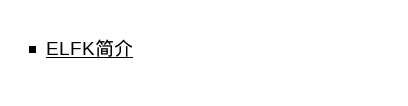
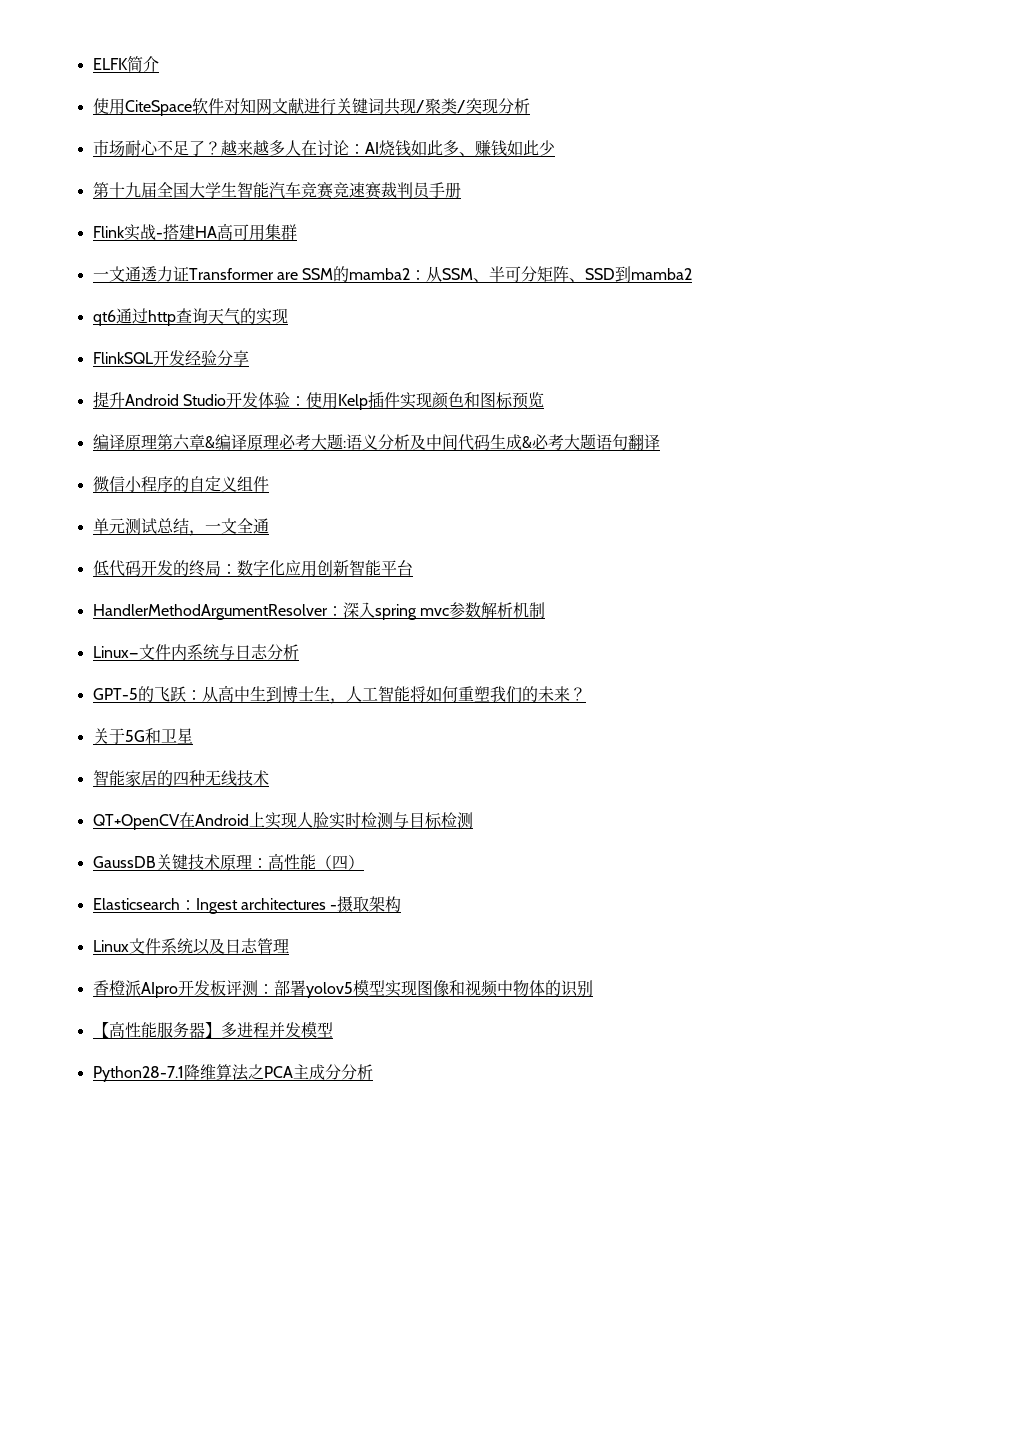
+ 使用CiteSpace软件对知网文献进行关键词共现/聚类/突现分析
+ 市场耐心不足了？越来越多人在讨论：AI烧钱如此多、赚钱如此少
+ 第十九届全国大学生智能汽车竞赛竞速赛裁判员手册
+ Flink实战-搭建HA高可用集群
+ 一文通透力证Transformer are SSM的mamba2：从SSM、半可分矩阵、SSD到mamba2
+ qt6通过http查询天气的实现
+ FlinkSQL开发经验分享
+ 提升Android Studio开发体验：使用Kelp插件实现颜色和图标预览
+ 编译原理第六章&编译原理必考大题:语义分析及中间代码生成&必考大题语句翻译
+ 微信小程序的自定义组件
+ 单元测试总结，一文全通
+ 低代码开发的终局：数字化应用创新智能平台
+ HandlerMethodArgumentResolver：深入spring mvc参数解析机制
+ Linux—文件内系统与日志分析
+ GPT-5的飞跃：从高中生到博士生，人工智能将如何重塑我们的未来？
+ 关于5G和卫星
+ 智能家居的四种无线技术
+ QT+OpenCV在Android上实现人脸实时检测与目标检测
+ GaussDB关键技术原理：高性能（四）
+ Elasticsearch：Ingest architectures -摄取架构
+ Linux文件系统以及日志管理
+ 香橙派AIpro开发板评测：部署yolov5模型实现图像和视频中物体的识别
+ 【高性能服务器】多进程并发模型
+ Python28-7.1降维算法之PCA主成分分析

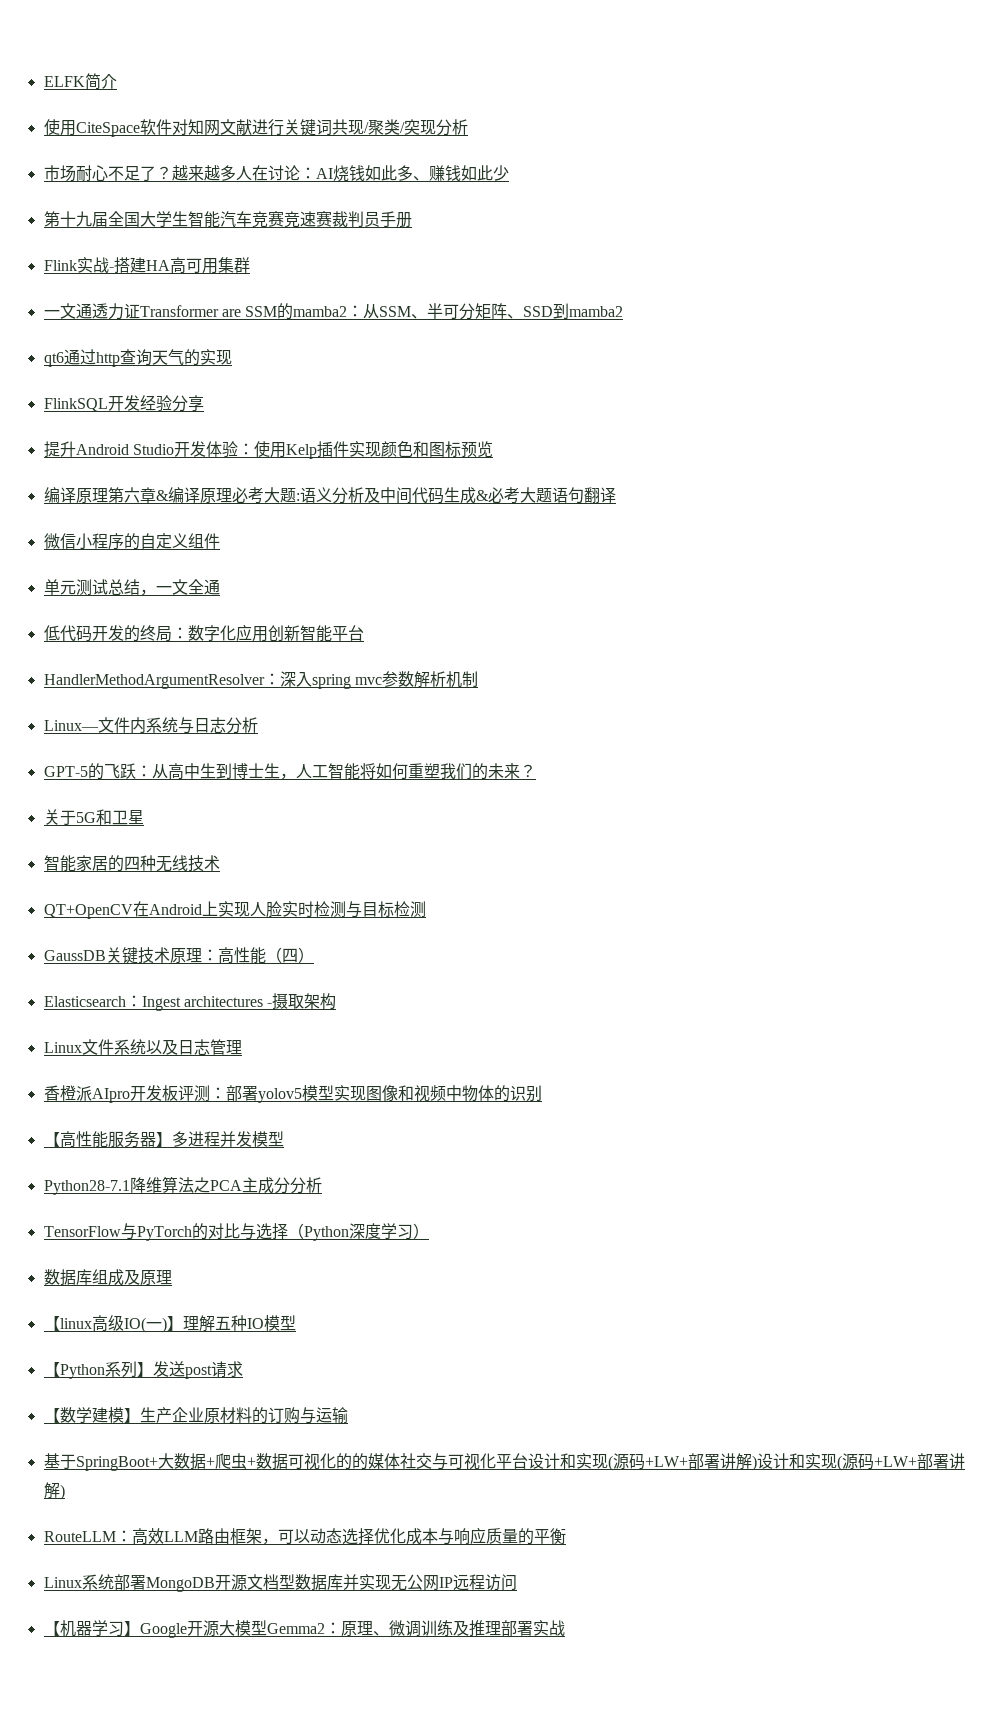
+ TensorFlow与PyTorch的对比与选择（Python深度学习）
+ 数据库组成及原理
+ 【linux高级IO(一)】理解五种IO模型
+ 【Python系列】发送post请求
+ 【数学建模】生产企业原材料的订购与运输
+ 基于SpringBoot+大数据+爬虫+数据可视化的的媒体社交与可视化平台设计和实现(源码+LW+部署讲解)设计和实现(源码+LW+部署讲解)
+ RouteLLM：高效LLM路由框架，可以动态选择优化成本与响应质量的平衡
+ Linux系统部署MongoDB开源文档型数据库并实现无公网IP远程访问
+ 【机器学习】Google开源大模型Gemma2：原理、微调训练及推理部署实战

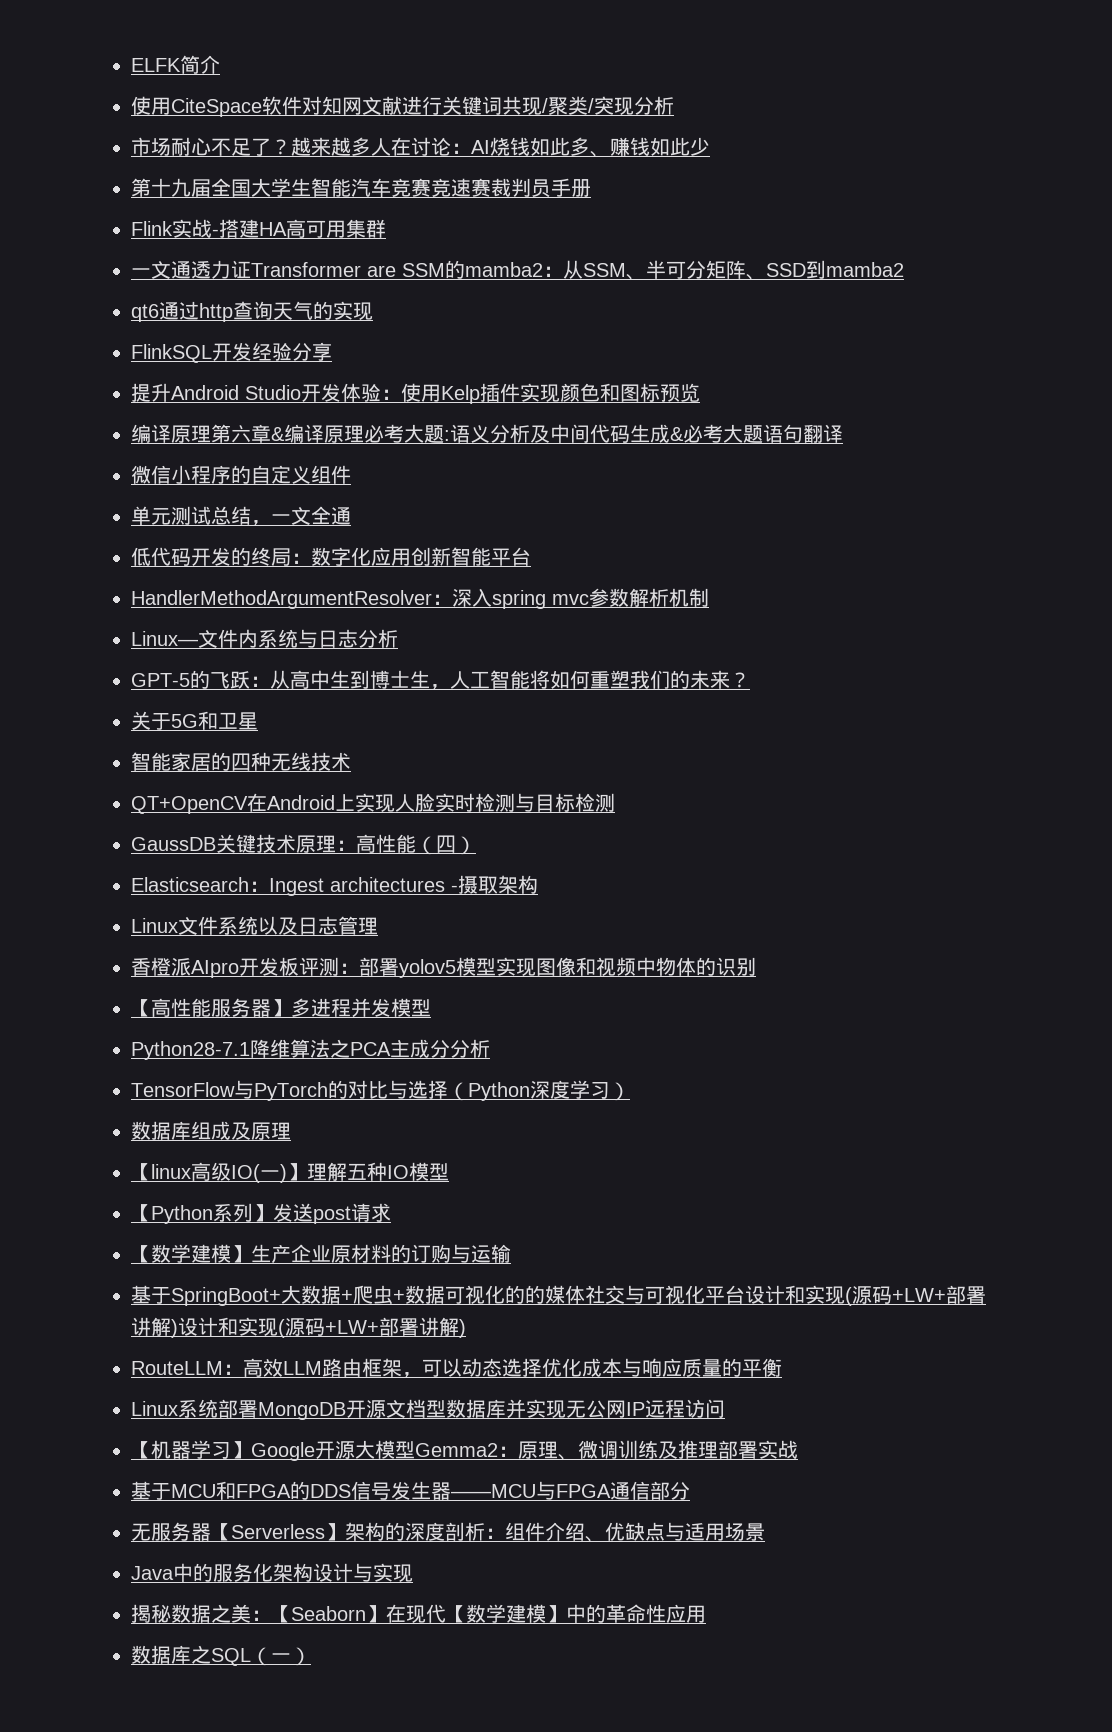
+ 基于MCU和FPGA的DDS信号发生器——MCU与FPGA通信部分
+ 无服务器【Serverless】架构的深度剖析：组件介绍、优缺点与适用场景
+ Java中的服务化架构设计与实现
+ 揭秘数据之美：【Seaborn】在现代【数学建模】中的革命性应用
+ 数据库之SQL（一）

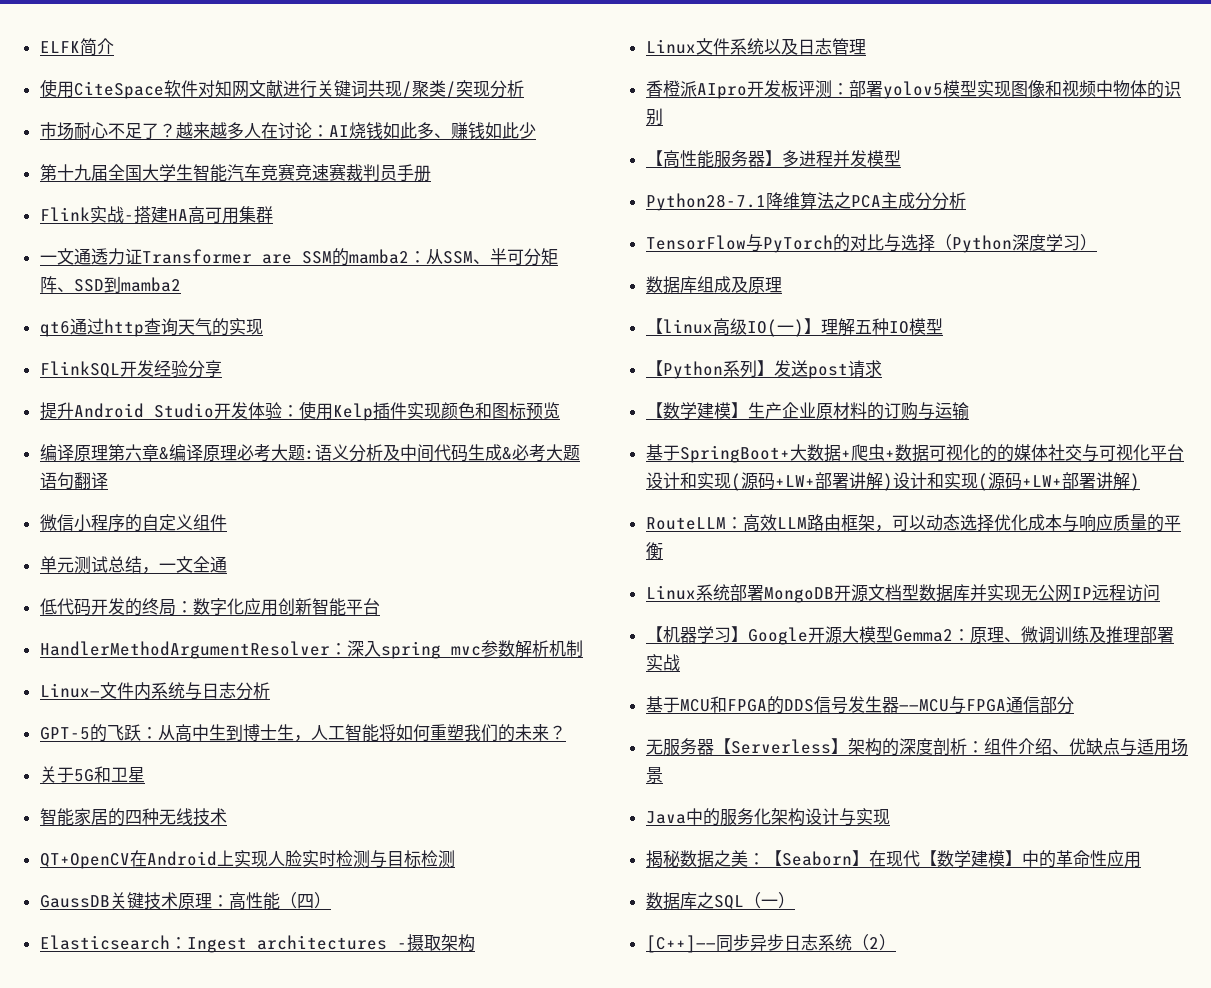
+ [C++]——同步异步日志系统（2）

